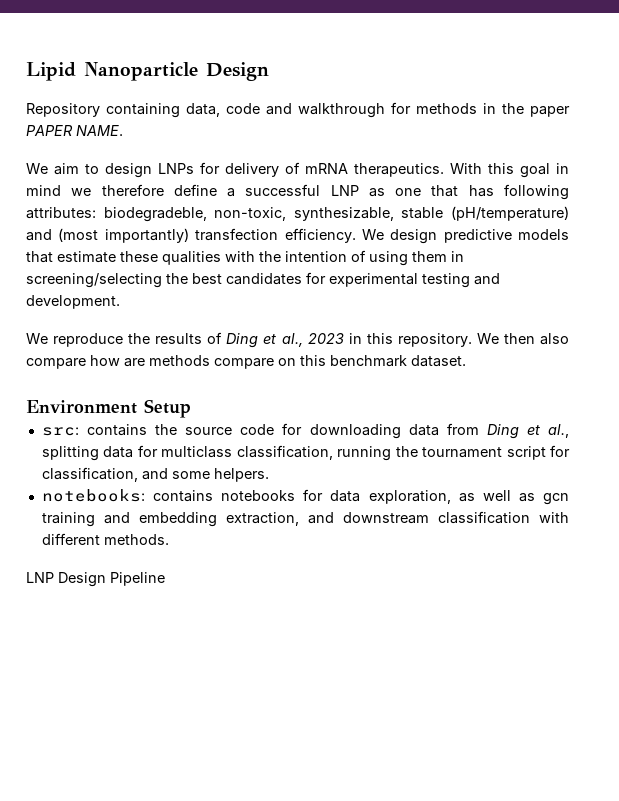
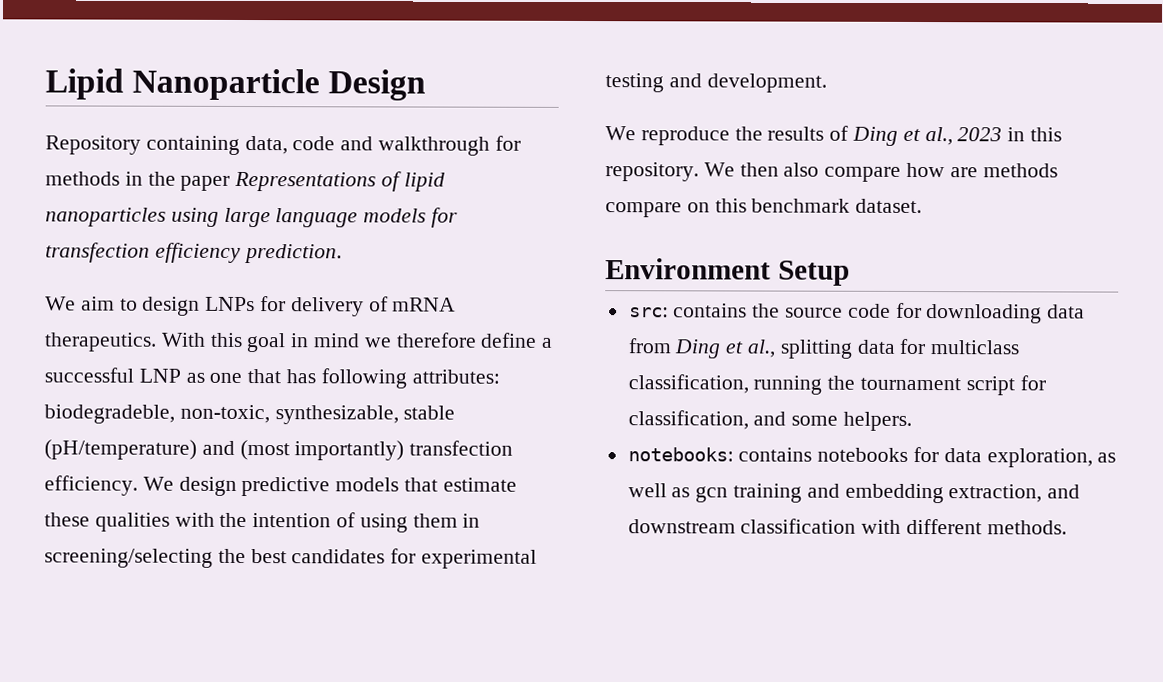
- Repository containing data, code and walkthrough for methods in the paper PAPER NAME.
+ Repository containing data, code and walkthrough for methods in the paper Representations of lipid nanoparticles using large language models for transfection efficiency prediction.
- LNP Design Pipeline

